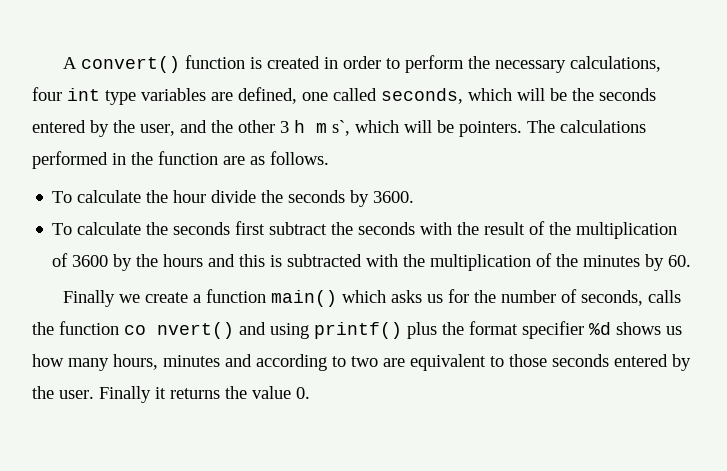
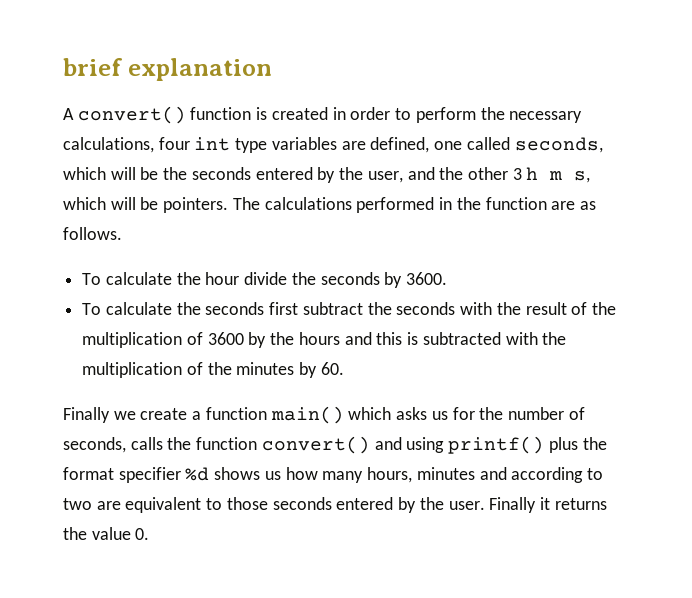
+ brief explanation
- A convert() function is created in order to perform the necessary calculations, four int type variables are defined, one called seconds, which will be the seconds entered by the user, and the other 3 h m s`, which will be pointers.
+ A convert() function is created in order to perform the necessary calculations, four int type variables are defined, one called seconds, which will be the seconds entered by the user, and the other 3 h m s, which will be pointers.
- Finally we create a function main() which asks us for the number of seconds, calls the function co nvert() and using printf() plus the format specifier %d shows us how many hours, minutes and according to two are equivalent to those seconds entered by the user.
+ Finally we create a function main() which asks us for the number of seconds, calls the function convert() and using printf() plus the format specifier %d shows us how many hours, minutes and according to two are equivalent to those seconds entered by the user.

